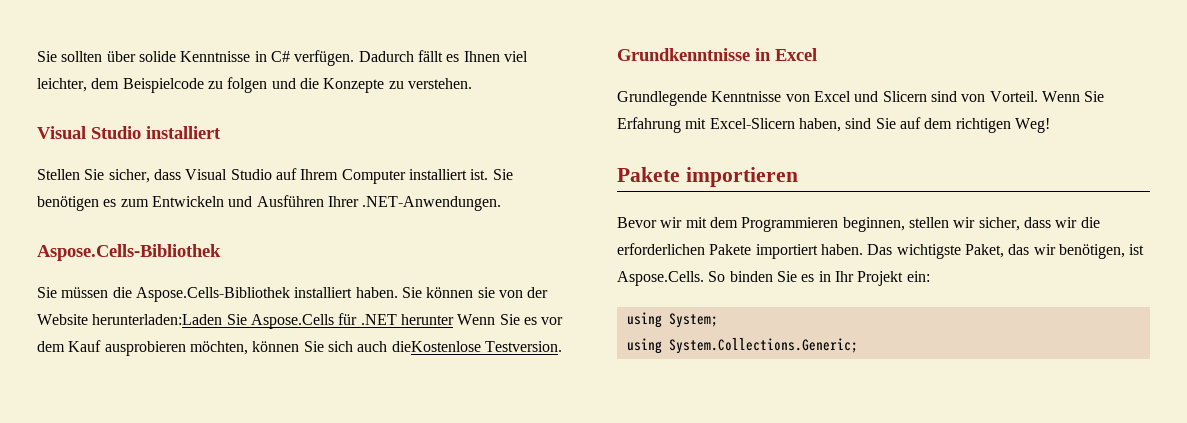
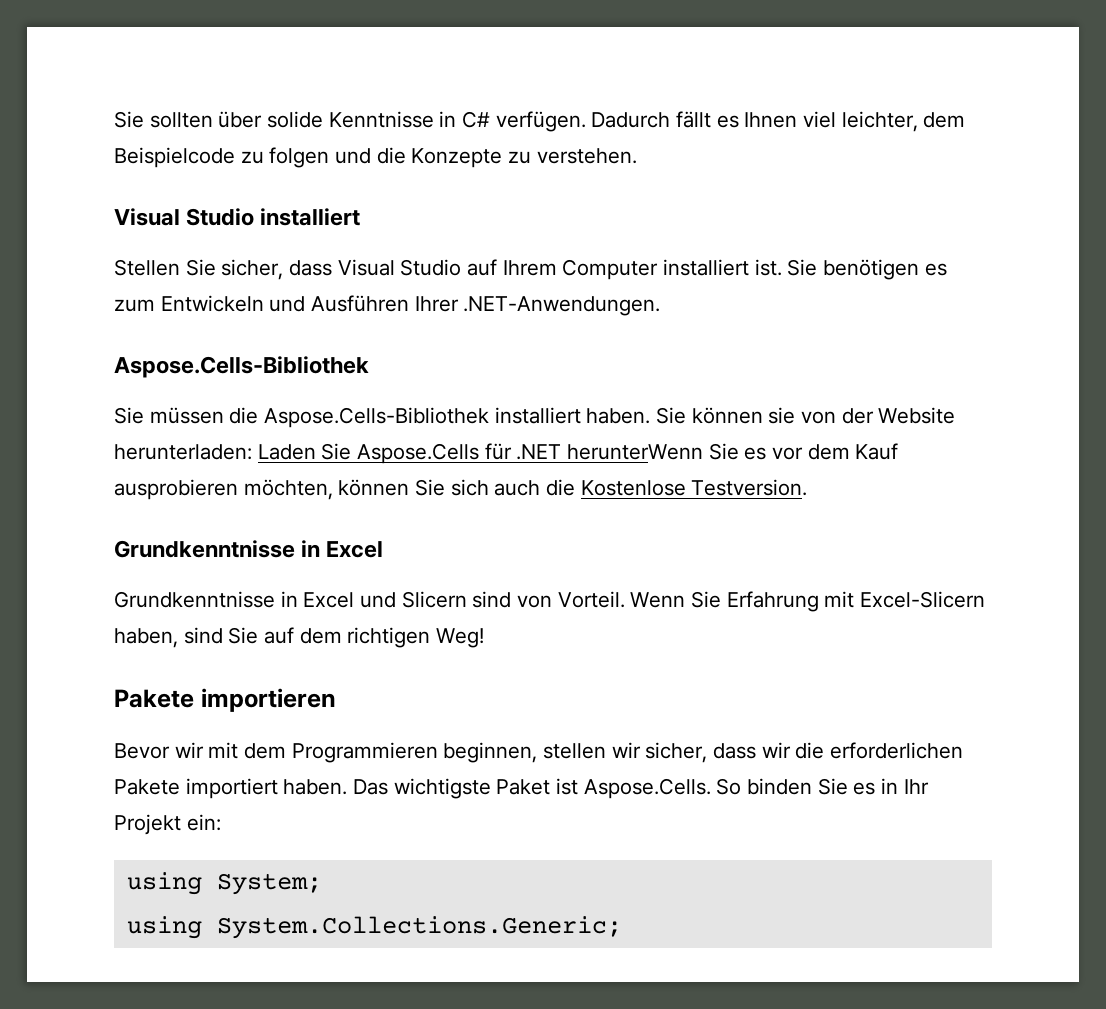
- Sie können sie von der Website herunterladen:Laden Sie Aspose.Cells für .NET herunter Wenn Sie es vor dem Kauf ausprobieren möchten, können Sie sich auch dieKostenlose Testversion.
+ Sie können sie von der Website herunterladen: Laden Sie Aspose.Cells für .NET herunterWenn Sie es vor dem Kauf ausprobieren möchten, können Sie sich auch die Kostenlose Testversion.
- Grundlegende Kenntnisse von Excel und Slicern sind von Vorteil.
+ Grundkenntnisse in Excel und Slicern sind von Vorteil.
- Das wichtigste Paket, das wir benötigen, ist Aspose.Cells. So binden Sie es in Ihr Projekt ein:
+ Das wichtigste Paket ist Aspose.Cells. So binden Sie es in Ihr Projekt ein:

